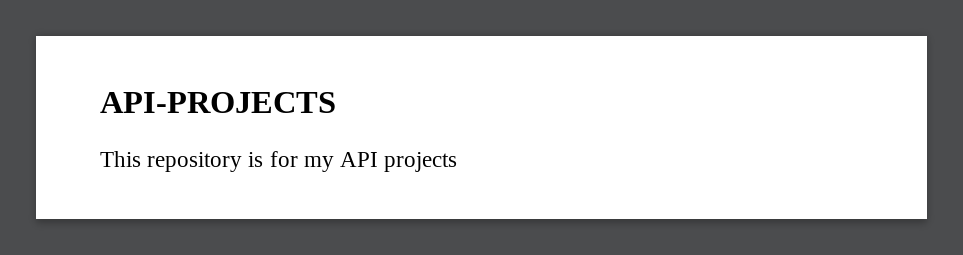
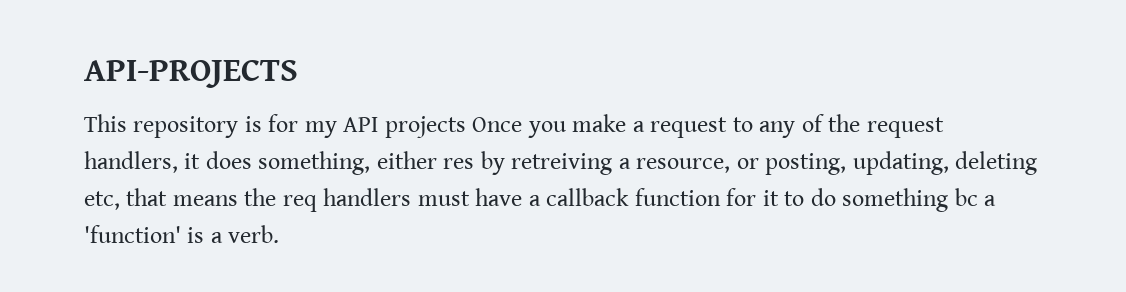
- This repository is for my API projects
+ This repository is for my API projects Once you make a request to any of the request handlers, it does something, either res by retreiving a resource, or posting, updating, deleting etc, that means the req handlers must have a callback function for it to do something bc a 'function' is a verb.

